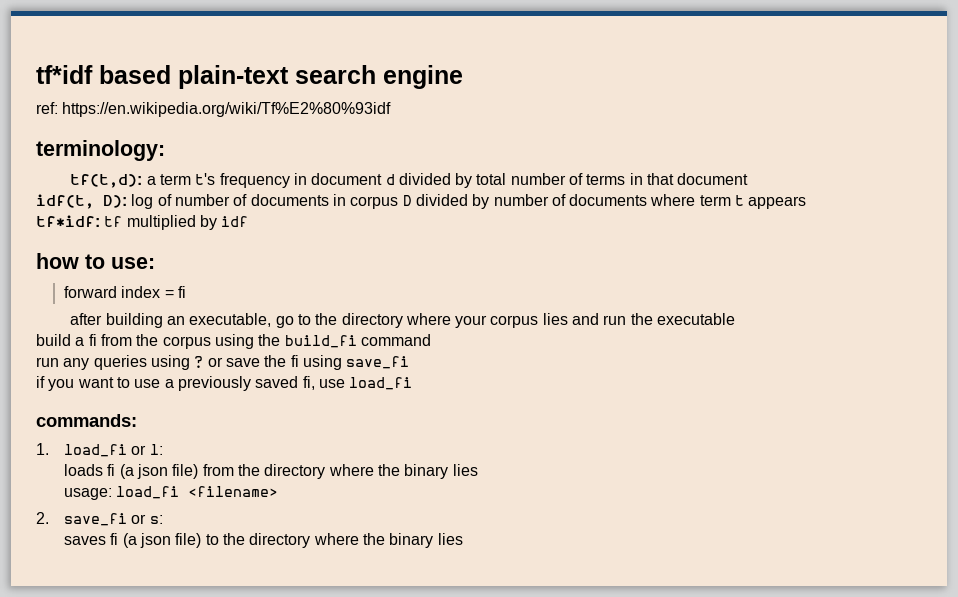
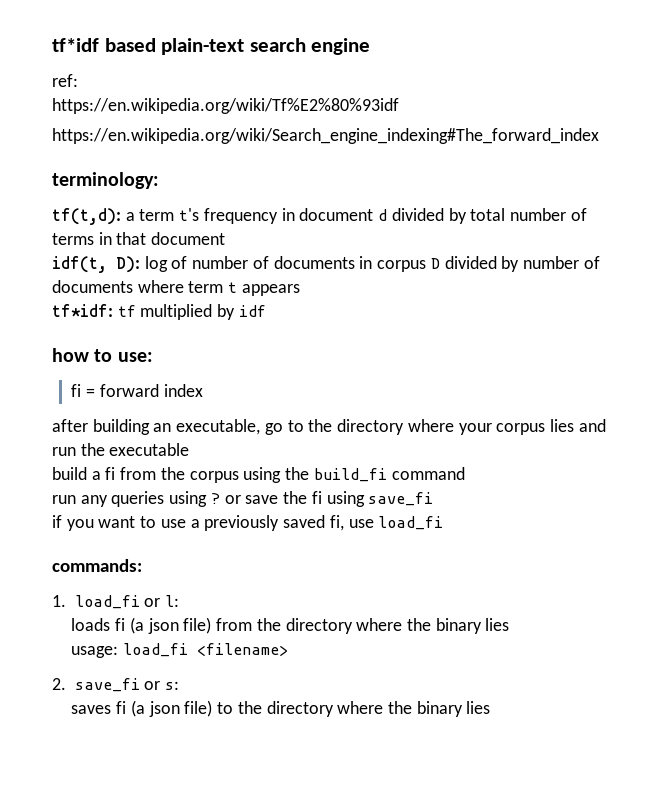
- ref: https://en.wikipedia.org/wiki/Tf%E2%80%93idf
+ ref:
+ https://en.wikipedia.org/wiki/Tf%E2%80%93idf
+ https://en.wikipedia.org/wiki/Search_engine_indexing#The_forward_index
- forward index = fi
+ fi = forward index

